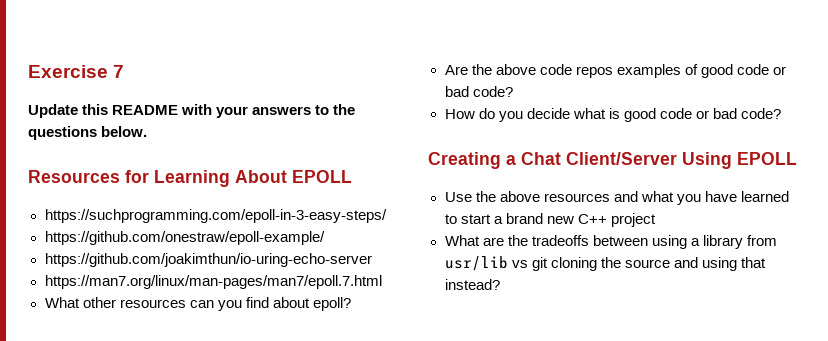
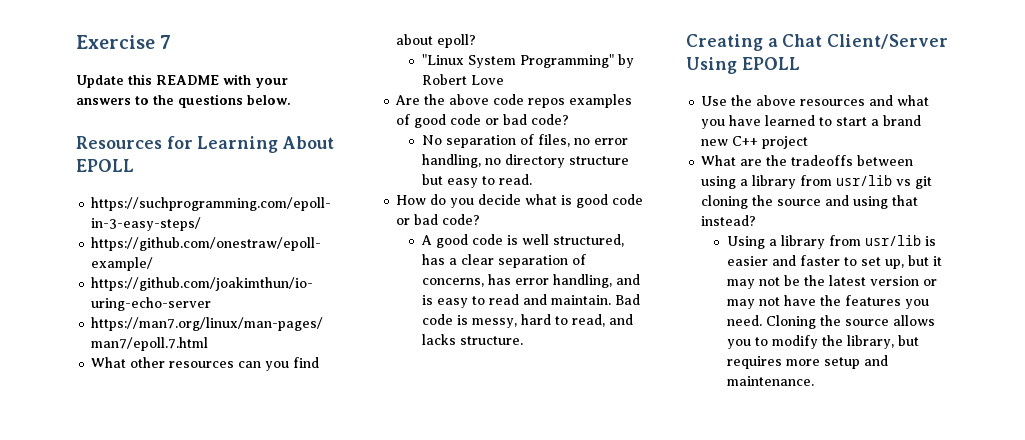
+ "Linux System Programming" by Robert Love
+ No separation of files, no error handling, no directory structure but easy to read.
+ A good code is well structured, has a clear separation of concerns, has error handling, and is easy to read and maintain. Bad code is messy, hard to read, and lacks structure.
+ Using a library from usr/lib is easier and faster to set up, but it may not be the latest version or may not have the features you need. Cloning the source allows you to modify the library, but requires more setup and maintenance.

